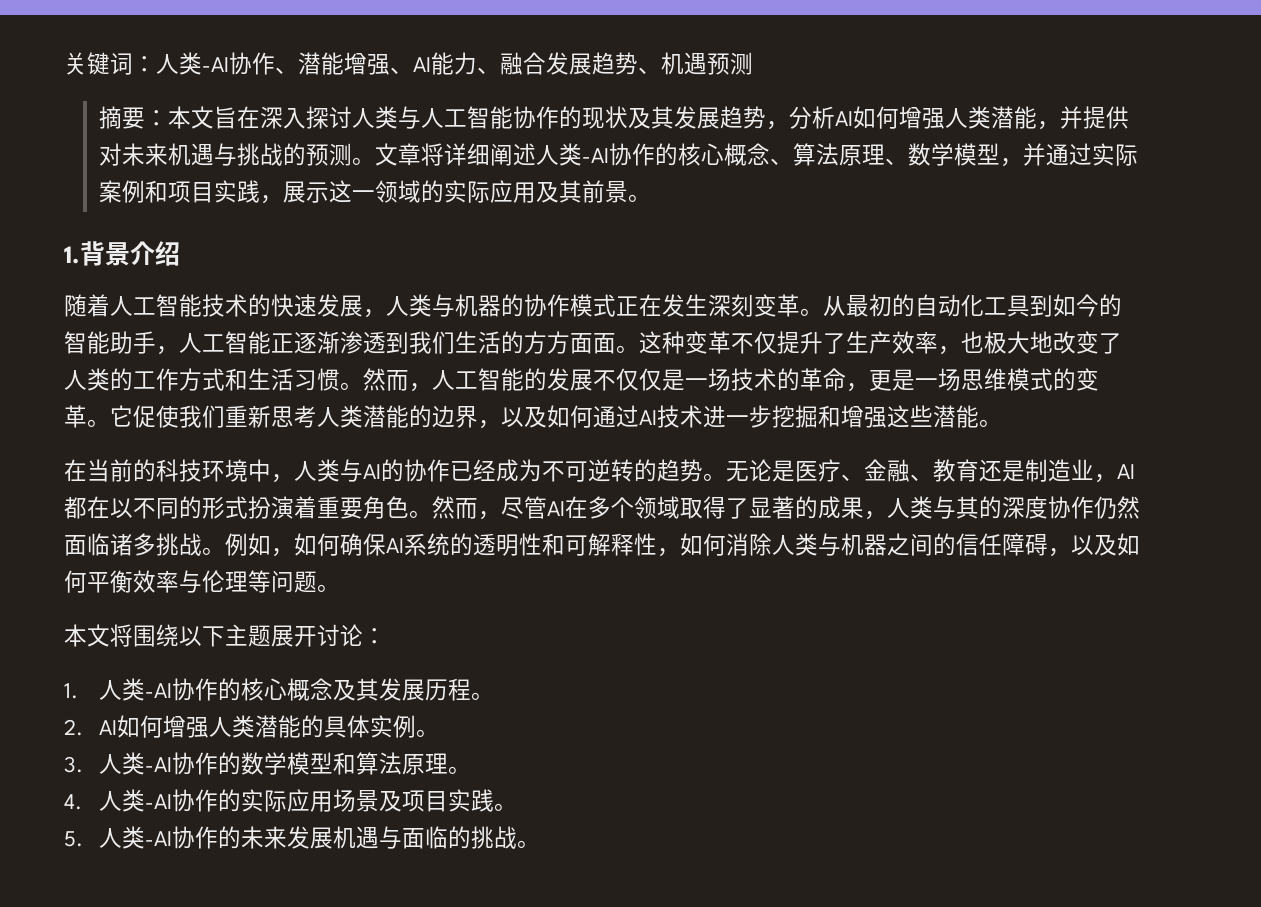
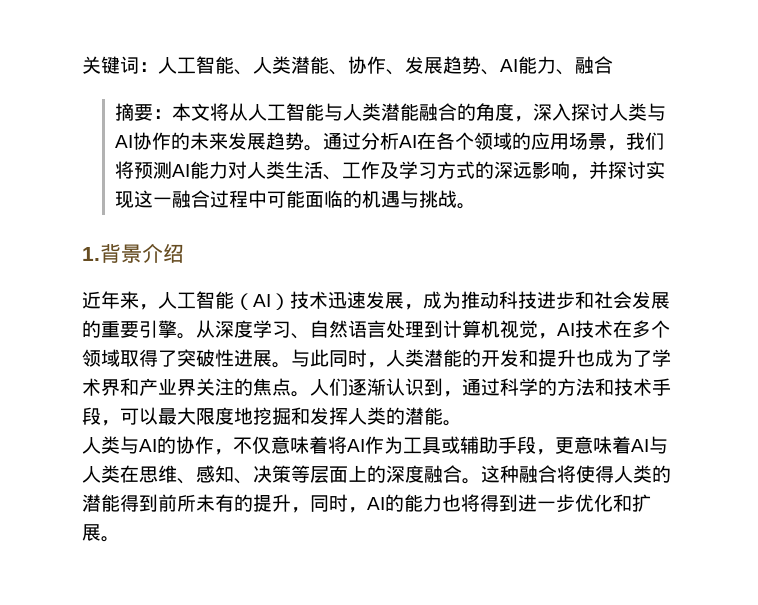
- 关键词：人类-AI协作、潜能增强、AI能力、融合发展趋势、机遇预测
- 摘要：本文旨在深入探讨人类与人工智能协作的现状及其发展趋势，分析AI如何增强人类潜能，并提供对未来机遇与挑战的预测。文章将详细阐述人类-AI协作的核心概念、算法原理、数学模型，并通过实际案例和项目实践，展示这一领域的实际应用及其前景。
+ 关键词：人工智能、人类潜能、协作、发展趋势、AI能力、融合
+ 摘要：本文将从人工智能与人类潜能融合的角度，深入探讨人类与AI协作的未来发展趋势。通过分析AI在各个领域的应用场景，我们将预测AI能力对人类生活、工作及学习方式的深远影响，并探讨实现这一融合过程中可能面临的机遇与挑战。
  1.背景介绍
- 随着人工智能技术的快速发展，人类与机器的协作模式正在发生深刻变革。从最初的自动化工具到如今的智能助手，人工智能正逐渐渗透到我们生活的方方面面。这种变革不仅提升了生产效率，也极大地改变了人类的工作方式和生活习惯。然而，人工智能的发展不仅仅是一场技术的革命，更是一场思维模式的变革。它促使我们重新思考人类潜能的边界，以及如何通过AI技术进一步挖掘和增强这些潜能。
- 在当前的科技环境中，人类与AI的协作已经成为不可逆转的趋势。无论是医疗、金融、教育还是制造业，AI都在以不同的形式扮演着重要角色。然而，尽管AI在多个领域取得了显著的成果，人类与其的深度协作仍然面临诸多挑战。例如，如何确保AI系统的透明性和可解释性，如何消除人类与机器之间的信任障碍，以及如何平衡效率与伦理等问题。
- 本文将围绕以下主题展开讨论：
- 1.人类-AI协作的核心概念及其发展历程。
- 2. AI如何增强人类潜能的具体实例。
- 3.人类-AI协作的数学模型和算法原理。
- 4.人类-AI协作的实际应用场景及项目实践。
- 5.人类-AI协作的未来发展机遇与面临的挑战。
+ 近年来，人工智能（AI）技术迅速发展，成为推动科技进步和社会发展的重要引擎。从深度学习、自然语言处理到计算机视觉，AI技术在多个领域取得了突破性进展。与此同时，人类潜能的开发和提升也成为了学术界和产业界关注的焦点。人们逐渐认识到，通过科学的方法和技术手段，可以最大限度地挖掘和发挥人类的潜能。
+ 人类与AI的协作，不仅意味着将AI作为工具或辅助手段，更意味着AI与人类在思维、感知、决策等层面上的深度融合。这种融合将使得人类的潜能得到前所未有的提升，同时，AI的能力也将得到进一步优化和扩展。

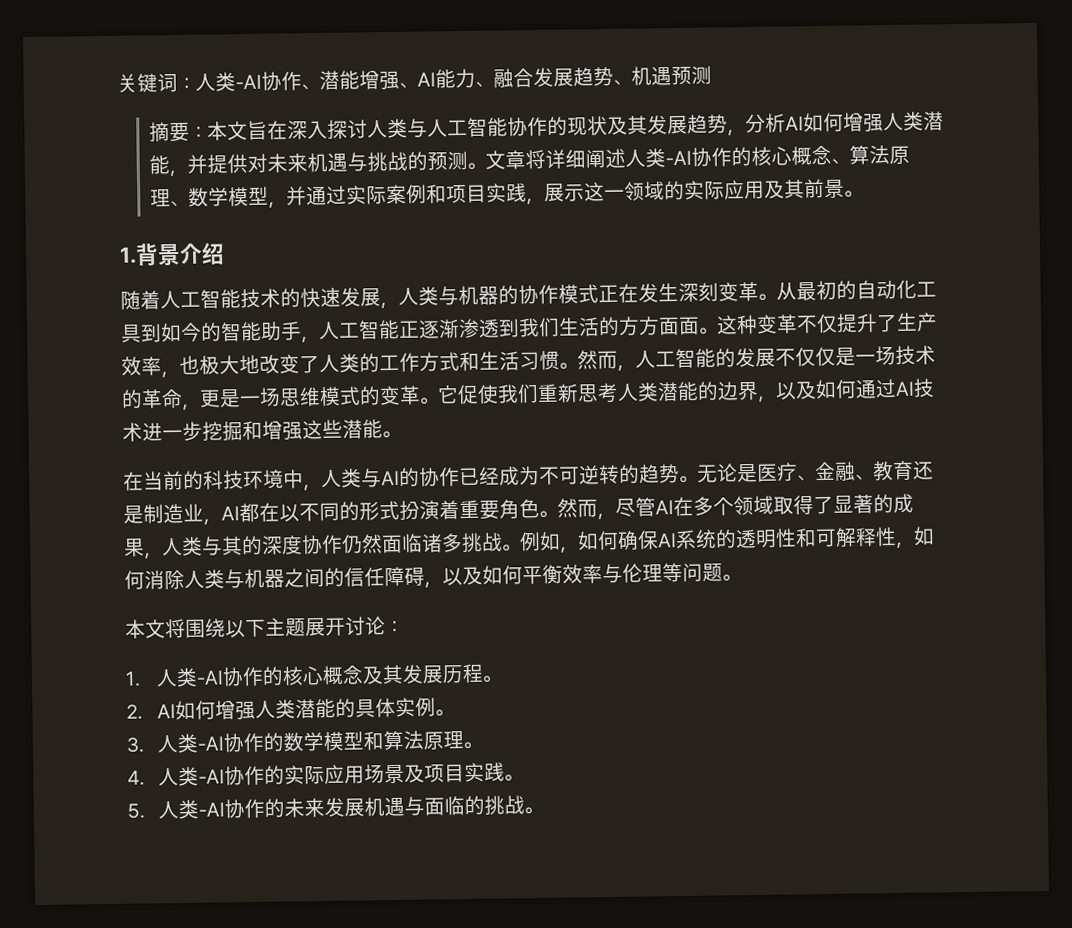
- 关键词：人工智能、人类潜能、协作、发展趋势、AI能力、融合
- 摘要：本文将从人工智能与人类潜能融合的角度，深入探讨人类与AI协作的未来发展趋势。通过分析AI在各个领域的应用场景，我们将预测AI能力对人类生活、工作及学习方式的深远影响，并探讨实现这一融合过程中可能面临的机遇与挑战。
+ 关键词：人类-AI协作、潜能增强、AI能力、融合发展趋势、机遇预测
+ 摘要：本文旨在深入探讨人类与人工智能协作的现状及其发展趋势，分析AI如何增强人类潜能，并提供对未来机遇与挑战的预测。文章将详细阐述人类-AI协作的核心概念、算法原理、数学模型，并通过实际案例和项目实践，展示这一领域的实际应用及其前景。
  1.背景介绍
- 近年来，人工智能（AI）技术迅速发展，成为推动科技进步和社会发展的重要引擎。从深度学习、自然语言处理到计算机视觉，AI技术在多个领域取得了突破性进展。与此同时，人类潜能的开发和提升也成为了学术界和产业界关注的焦点。人们逐渐认识到，通过科学的方法和技术手段，可以最大限度地挖掘和发挥人类的潜能。
- 人类与AI的协作，不仅意味着将AI作为工具或辅助手段，更意味着AI与人类在思维、感知、决策等层面上的深度融合。这种融合将使得人类的潜能得到前所未有的提升，同时，AI的能力也将得到进一步优化和扩展。
+ 随着人工智能技术的快速发展，人类与机器的协作模式正在发生深刻变革。从最初的自动化工具到如今的智能助手，人工智能正逐渐渗透到我们生活的方方面面。这种变革不仅提升了生产效率，也极大地改变了人类的工作方式和生活习惯。然而，人工智能的发展不仅仅是一场技术的革命，更是一场思维模式的变革。它促使我们重新思考人类潜能的边界，以及如何通过AI技术进一步挖掘和增强这些潜能。
+ 在当前的科技环境中，人类与AI的协作已经成为不可逆转的趋势。无论是医疗、金融、教育还是制造业，AI都在以不同的形式扮演着重要角色。然而，尽管AI在多个领域取得了显著的成果，人类与其的深度协作仍然面临诸多挑战。例如，如何确保AI系统的透明性和可解释性，如何消除人类与机器之间的信任障碍，以及如何平衡效率与伦理等问题。
+ 本文将围绕以下主题展开讨论：
+ 1.人类-AI协作的核心概念及其发展历程。
+ 2. AI如何增强人类潜能的具体实例。
+ 3.人类-AI协作的数学模型和算法原理。
+ 4.人类-AI协作的实际应用场景及项目实践。
+ 5.人类-AI协作的未来发展机遇与面临的挑战。

